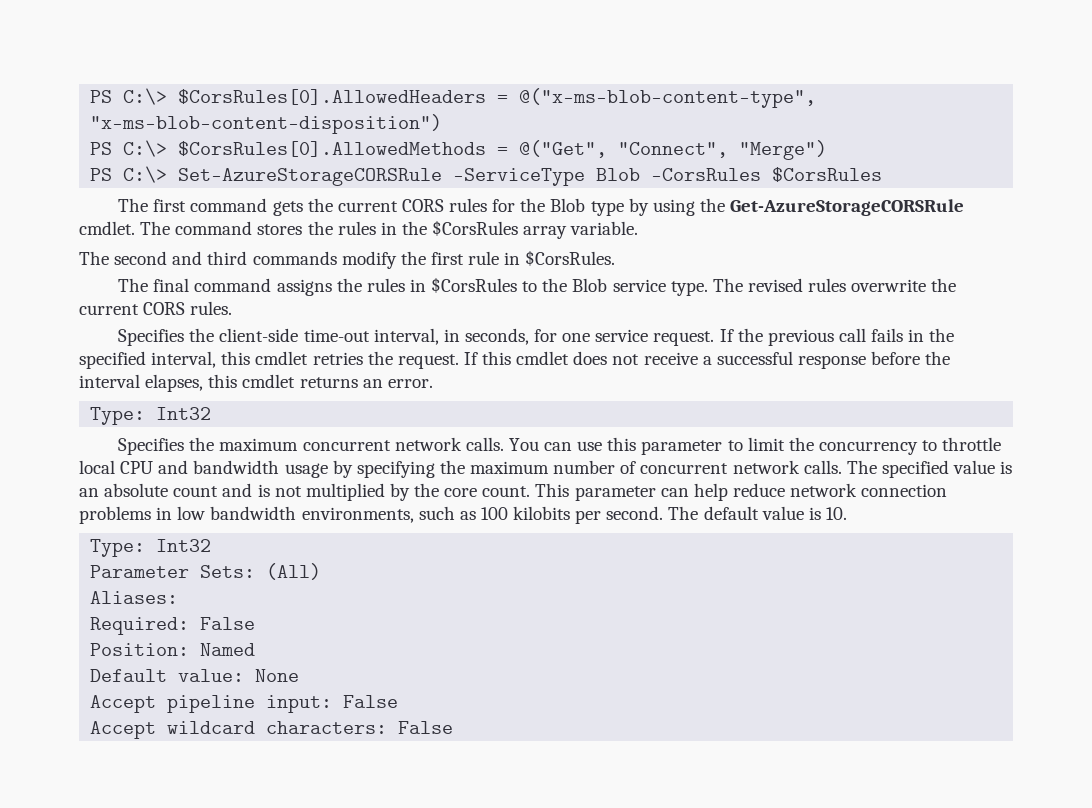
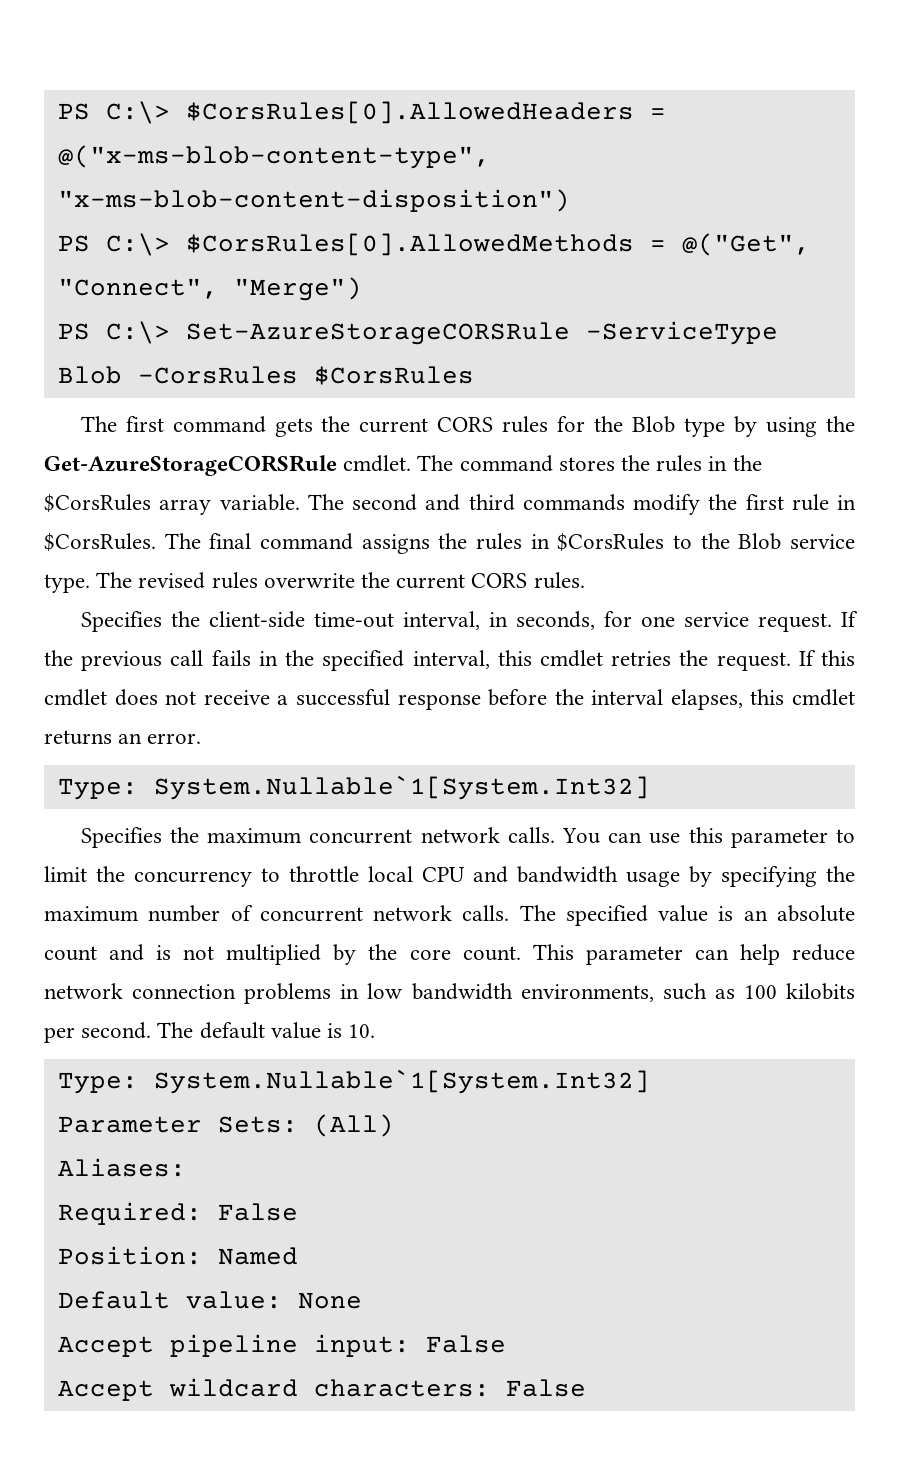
- The command stores the rules in the $CorsRules array variable.
- The second and third commands modify the first rule in $CorsRules.
- The final command assigns the rules in $CorsRules to the Blob service type.
+ The command stores the rules in the $CorsRules array variable. The second and third commands modify the first rule in $CorsRules. The final command assigns the rules in $CorsRules to the Blob service type.
  If this cmdlet does not receive a successful response before the interval elapses, this cmdlet returns an error.
- Type: Int32
+ Type: System.Nullable`1[System.Int32]
  The default value is 10.
- Type: Int32
+ Type: System.Nullable`1[System.Int32]

